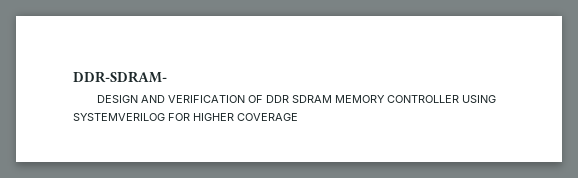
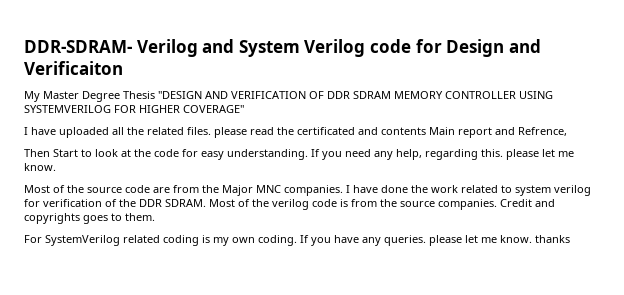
- DDR-SDRAM-
- DESIGN AND VERIFICATION OF DDR SDRAM MEMORY CONTROLLER USING SYSTEMVERILOG FOR HIGHER COVERAGE
+ DDR-SDRAM- Verilog and System Verilog code for Design and Verificaiton
+ My Master Degree Thesis "DESIGN AND VERIFICATION OF DDR SDRAM MEMORY CONTROLLER USING SYSTEMVERILOG FOR HIGHER COVERAGE"
+ I have uploaded all the related files. please read the certificated and contents Main report and Refrence,
+ Then Start to look at the code for easy understanding. If you need any help, regarding this. please let me know.
+ Most of the source code are from the Major MNC companies. I have done the work related to system verilog for verification of the DDR SDRAM. Most of the verilog code is from the source companies. Credit and copyrights goes to them.
+ For SystemVerilog related coding is my own coding. If you have any queries. please let me know. thanks

